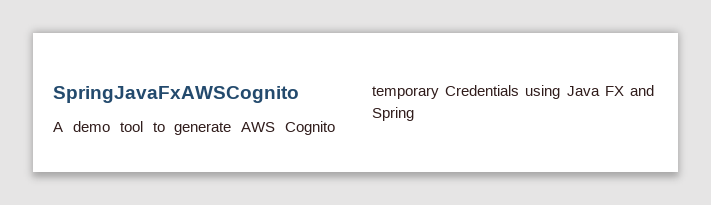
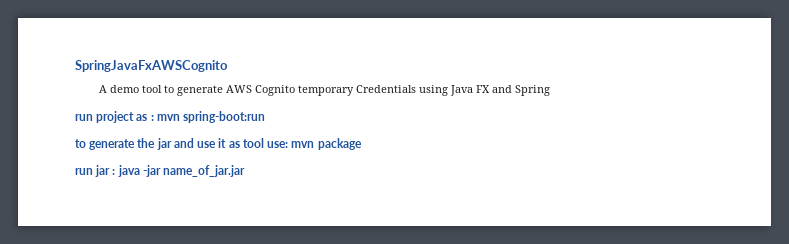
+ run project as : mvn spring-boot:run
+ to generate the jar and use it as tool use: mvn package
+ run jar : java -jar name_of_jar.jar

